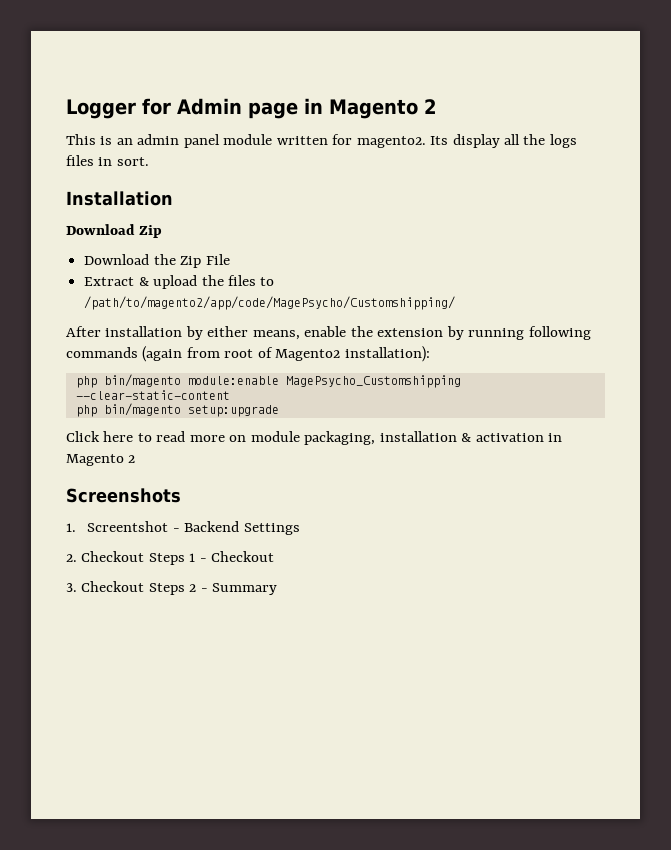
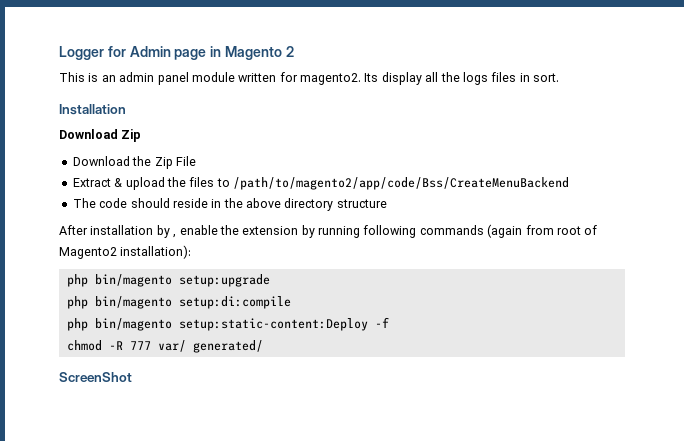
- Extract & upload the files to /path/to/magento2/app/code/MagePsycho/Customshipping/
+ Extract & upload the files to /path/to/magento2/app/code/Bss/CreateMenuBackend
+ The code should reside in the above directory structure
- After installation by either means, enable the extension by running following commands (again from root of Magento2 installation):
+ After installation by , enable the extension by running following commands (again from root of Magento2 installation):
- php bin/magento module:enable MagePsycho_Customshipping --clear-static-content
  php bin/magento setup:upgrade
- Click here to read more on module packaging, installation & activation in Magento 2
- Screenshots
- 1. Screentshot - Backend Settings
- 2. Checkout Steps 1 - Checkout
- 3. Checkout Steps 2 - Summary
+ php bin/magento setup:di:compile
+ php bin/magento setup:static-content:Deploy -f
+ chmod -R 777 var/ generated/
+ ScreenShot

